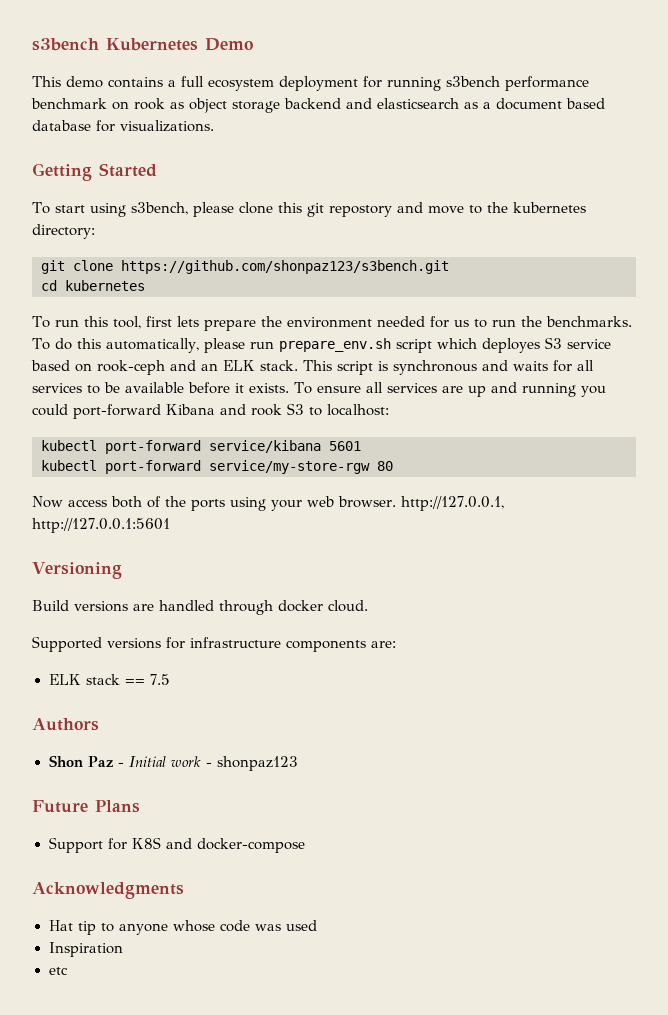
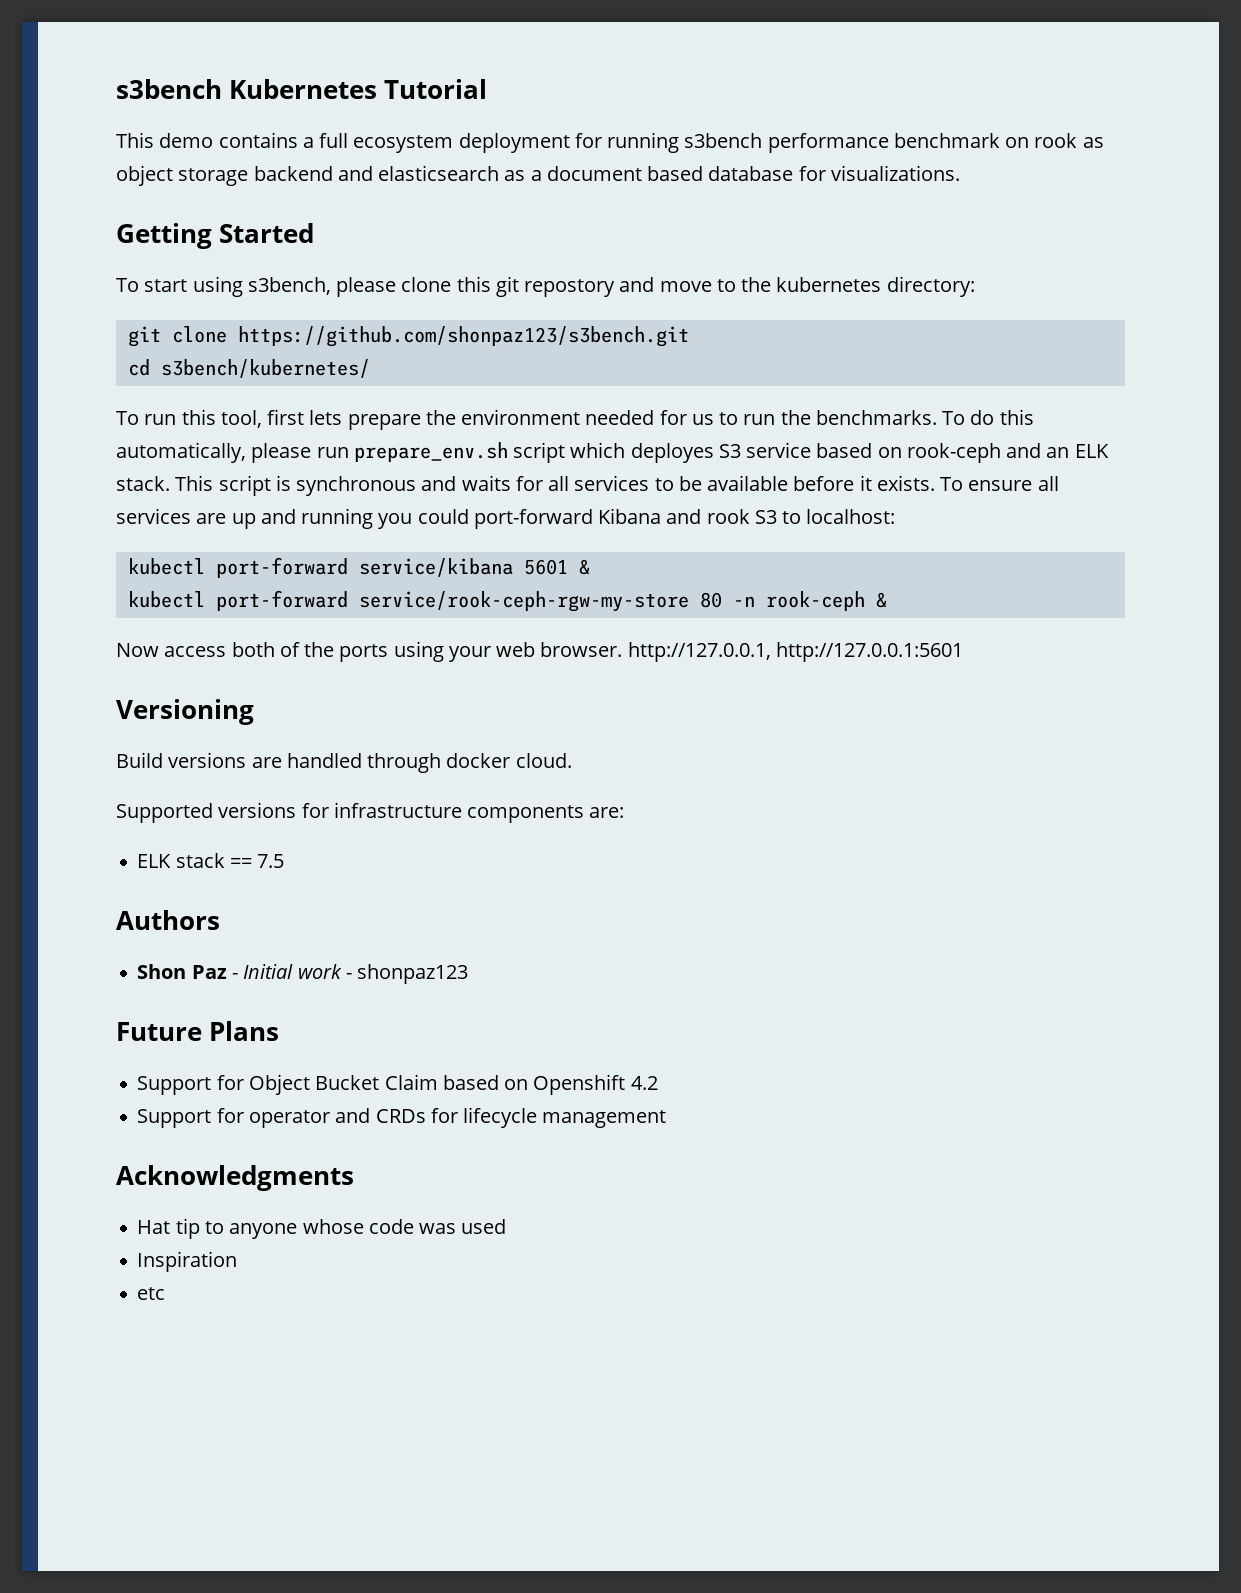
- s3bench Kubernetes Demo
+ s3bench Kubernetes Tutorial
- cd kubernetes
+ cd s3bench/kubernetes/
- kubectl port-forward service/kibana 5601
- kubectl port-forward service/my-store-rgw 80
+ kubectl port-forward service/kibana 5601 &
+ kubectl port-forward service/rook-ceph-rgw-my-store 80 -n rook-ceph &
- Support for K8S and docker-compose
+ Support for Object Bucket Claim based on Openshift 4.2
+ Support for operator and CRDs for lifecycle management

